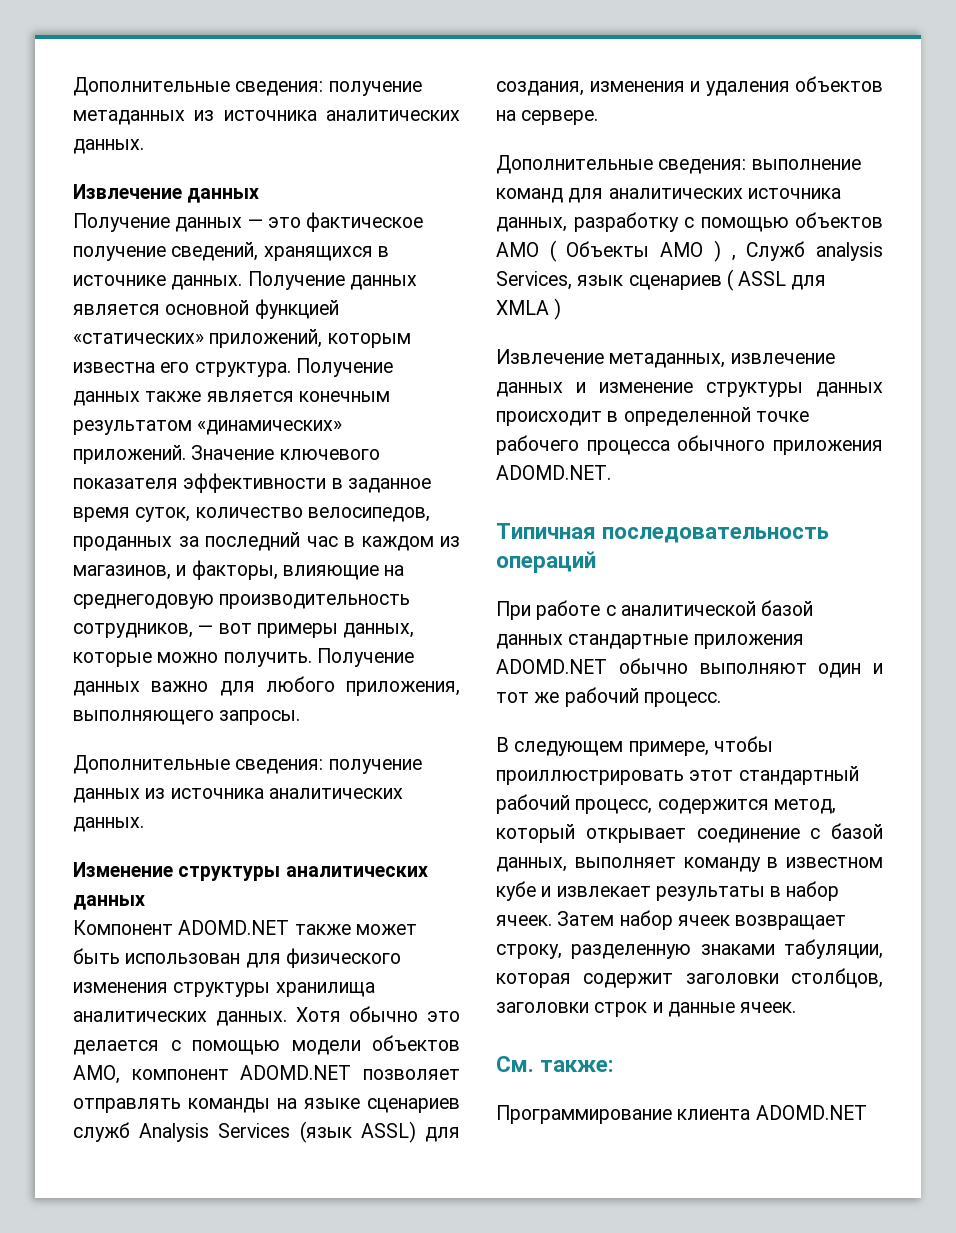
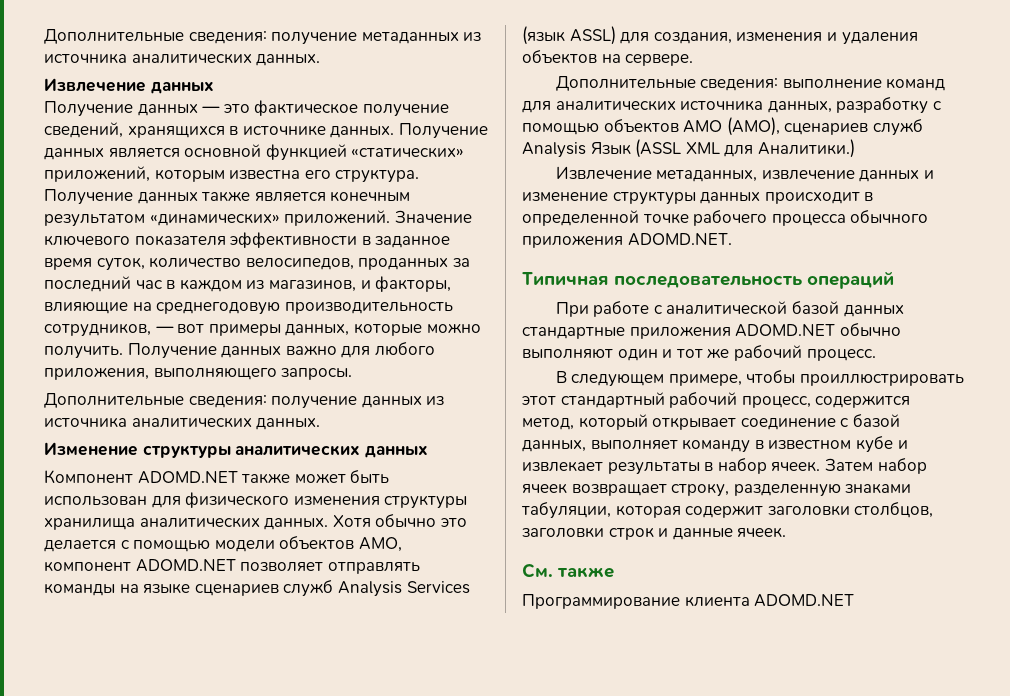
- Дополнительные сведения: выполнение команд для аналитических источника данных, разработку с помощью объектов AMO ( Объекты AMO ) , Служб analysis Services, язык сценариев ( ASSL для XMLA )
+ Дополнительные сведения: выполнение команд для аналитических источника данных, разработку с помощью объектов AMO (AMO), сценариев служб Analysis Язык (ASSL XML для Аналитики.)
- См. также:
+ См. также

